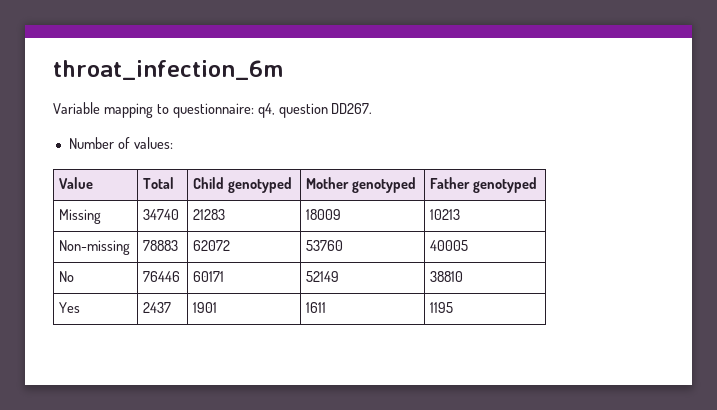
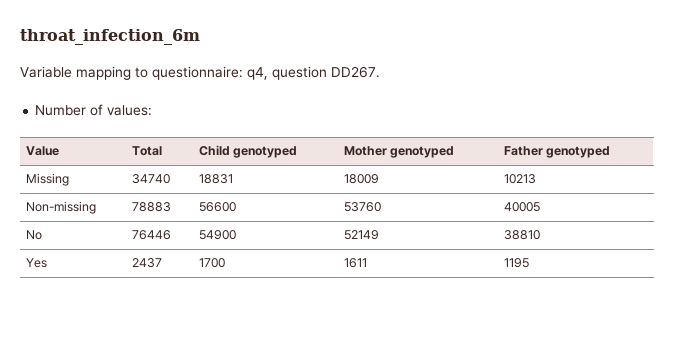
- Missing | 34740 | 21283 | 18009 | 10213
+ Missing | 34740 | 18831 | 18009 | 10213
- Non-missing | 78883 | 62072 | 53760 | 40005
+ Non-missing | 78883 | 56600 | 53760 | 40005
- No | 76446 | 60171 | 52149 | 38810
+ No | 76446 | 54900 | 52149 | 38810
- Yes | 2437 | 1901 | 1611 | 1195
+ Yes | 2437 | 1700 | 1611 | 1195

